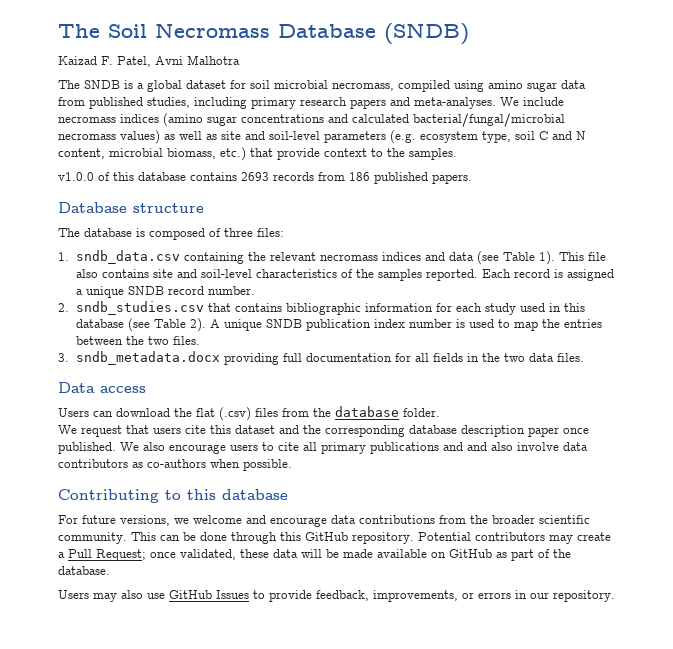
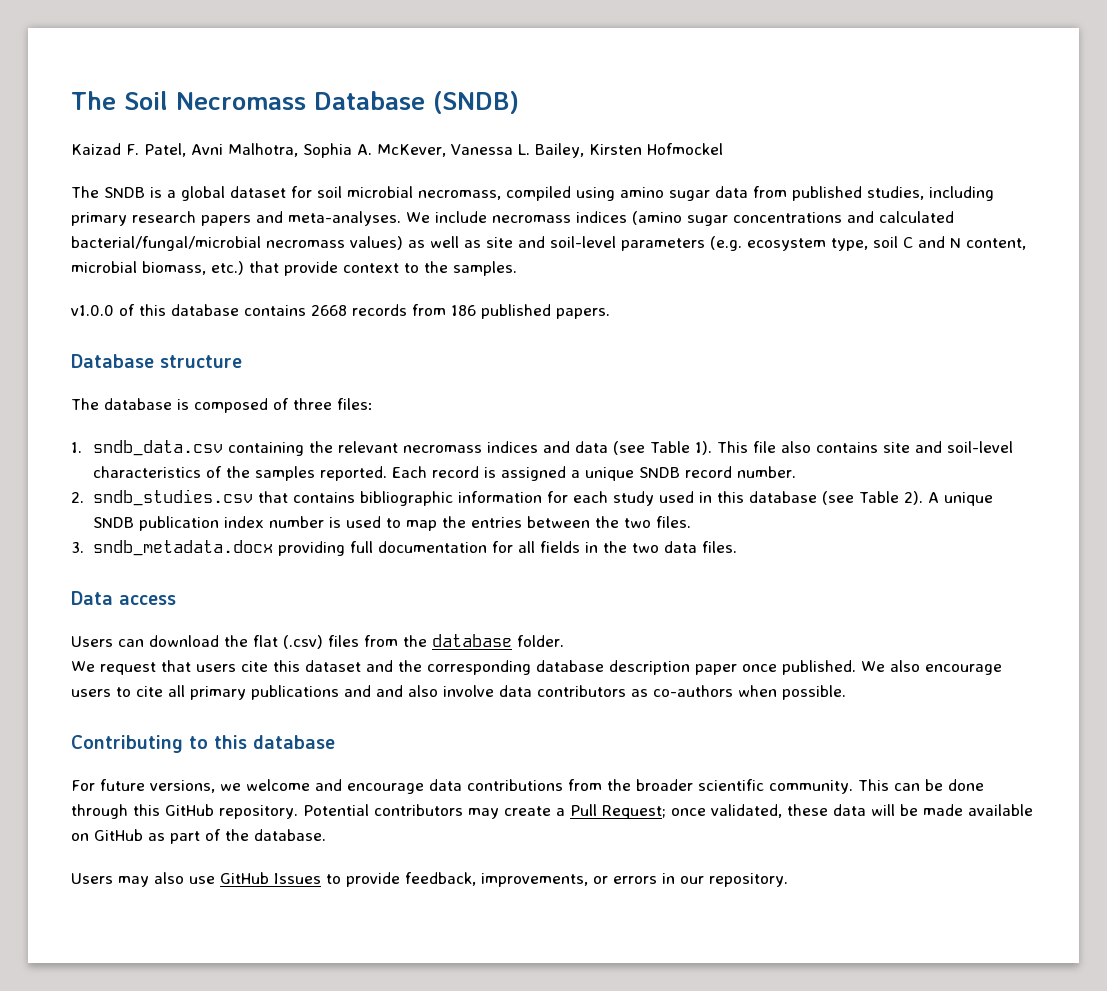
- Kaizad F. Patel, Avni Malhotra
+ Kaizad F. Patel, Avni Malhotra, Sophia A. McKever, Vanessa L. Bailey, Kirsten Hofmockel
- v1.0.0 of this database contains 2693 records from 186 published papers.
+ v1.0.0 of this database contains 2668 records from 186 published papers.

